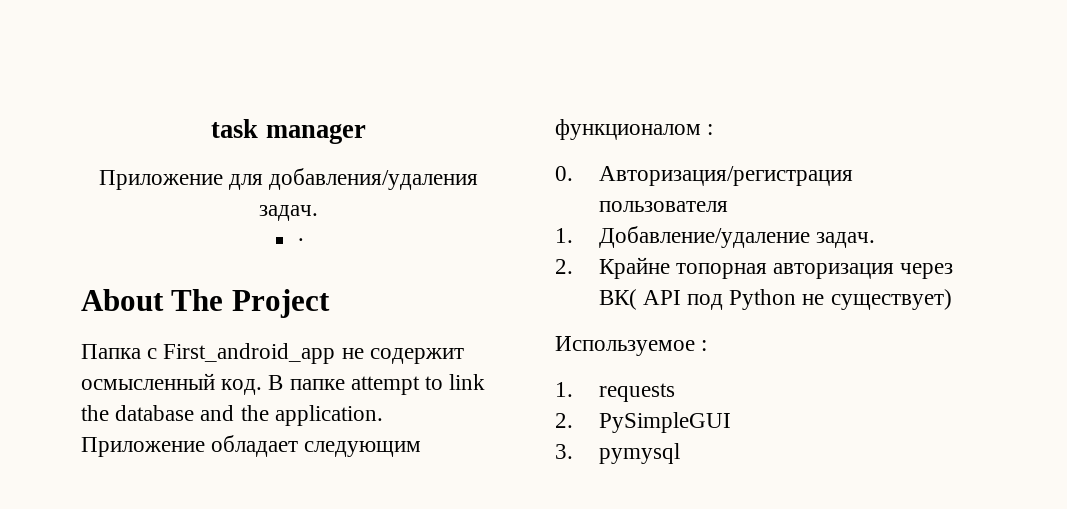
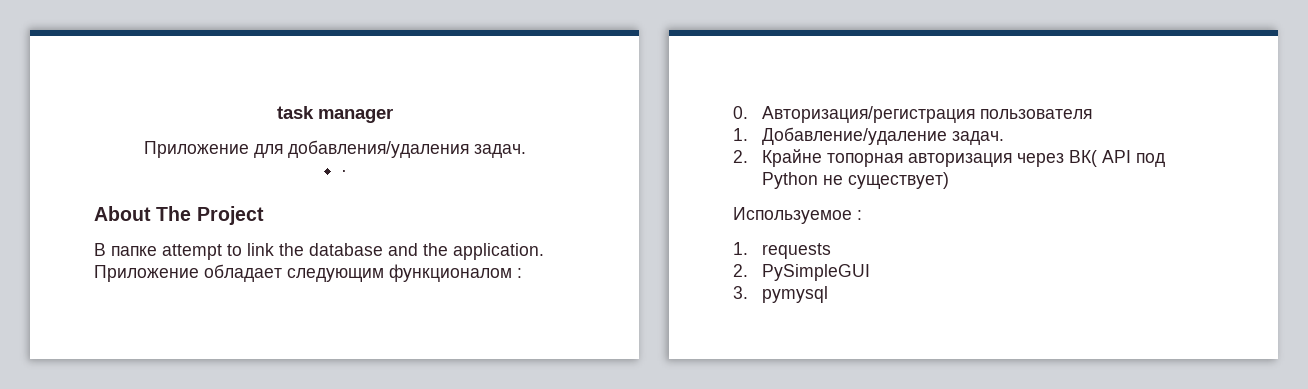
- Папка с First_android_app не содержит осмысленный код.

